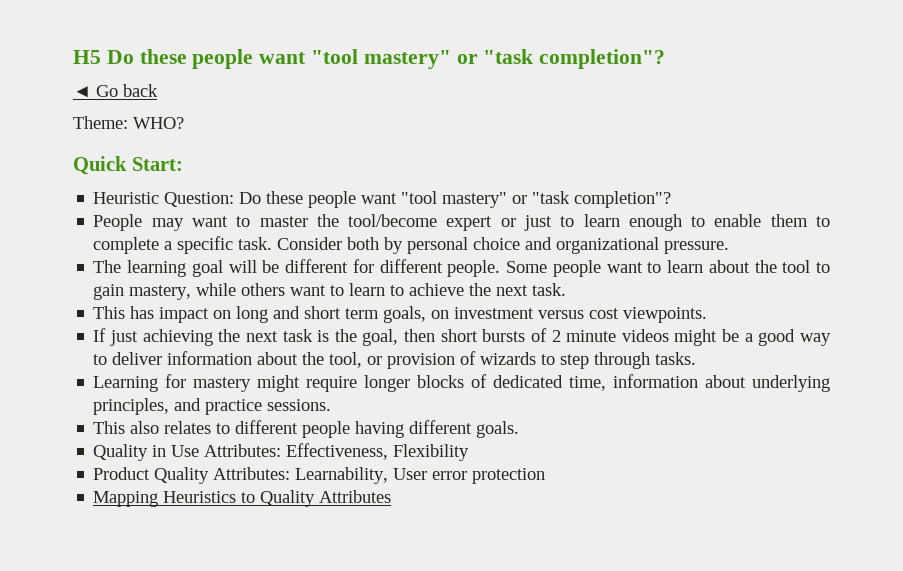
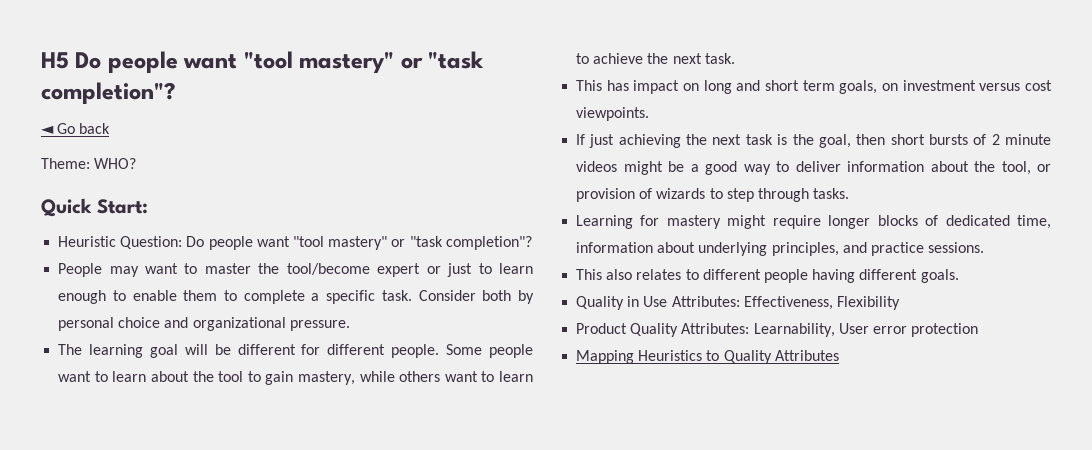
- H5 Do these people want "tool mastery" or "task completion"?
+ H5 Do people want "tool mastery" or "task completion"?
- Heuristic Question: Do these people want "tool mastery" or "task completion"?
+ Heuristic Question: Do people want "tool mastery" or "task completion"?

